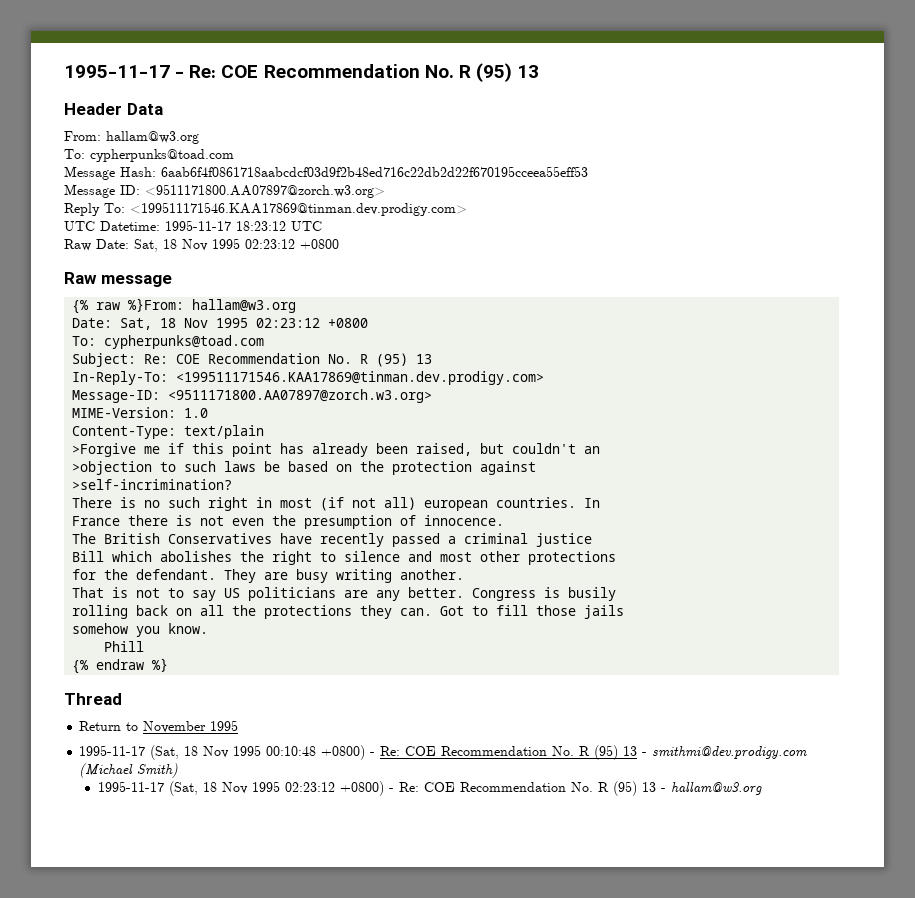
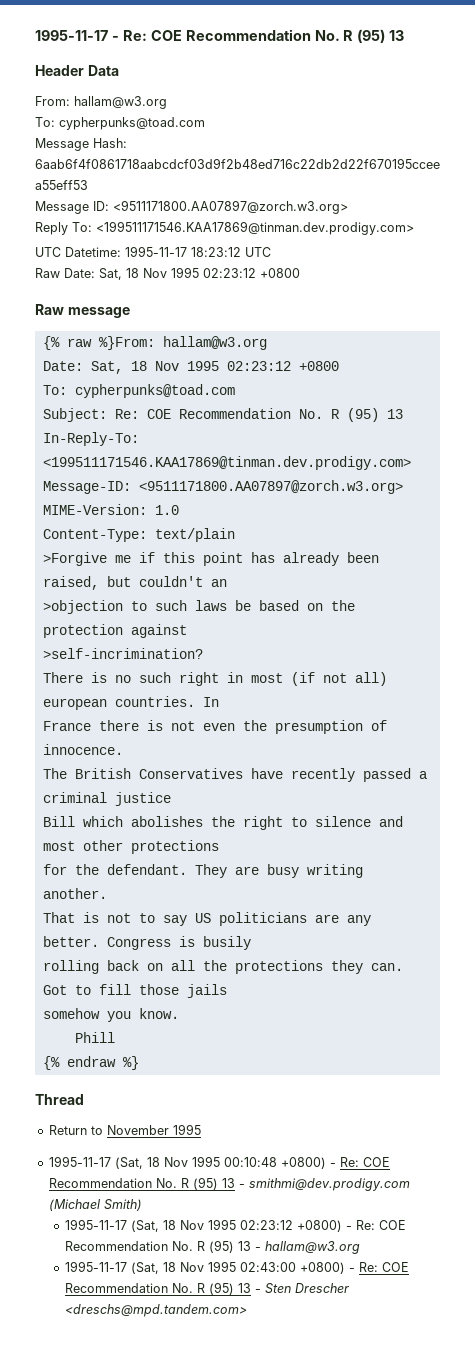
+ 1995-11-17 (Sat, 18 Nov 1995 02:43:00 +0800) - Re: COE Recommendation No. R (95) 13 - Sten Drescher <dreschs@mpd.tandem.com>

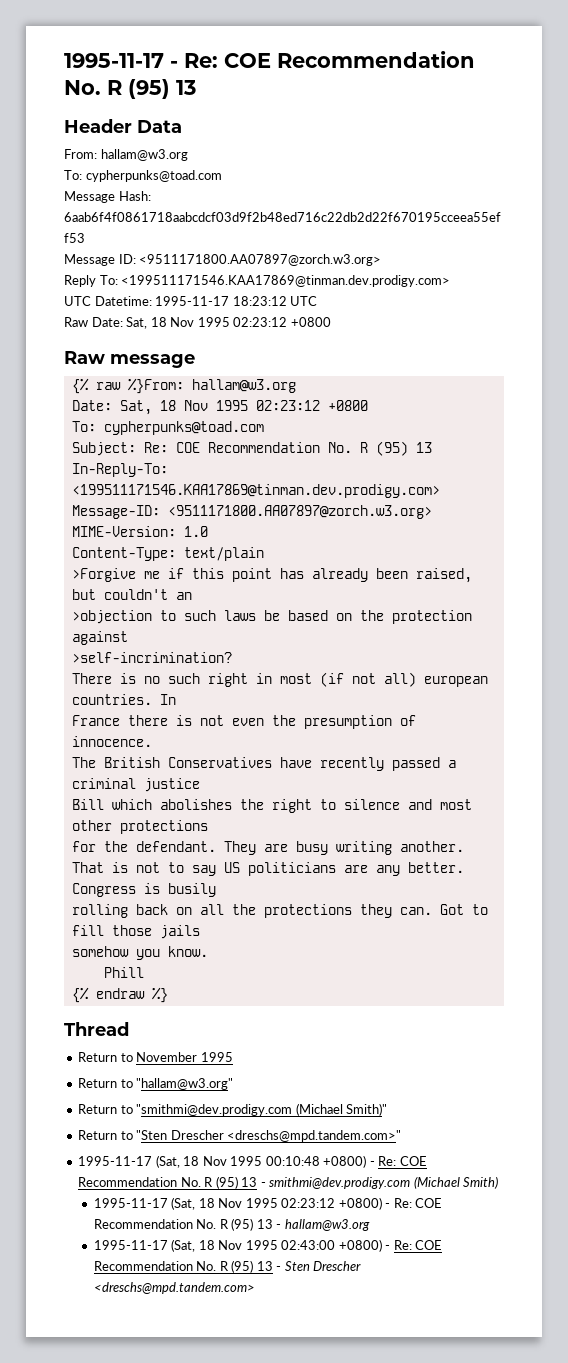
+ Return to "hallam@w3.org"
+ Return to "smithmi@dev.prodigy.com (Michael Smith)"
+ Return to "Sten Drescher <dreschs@mpd.tandem.com>"

